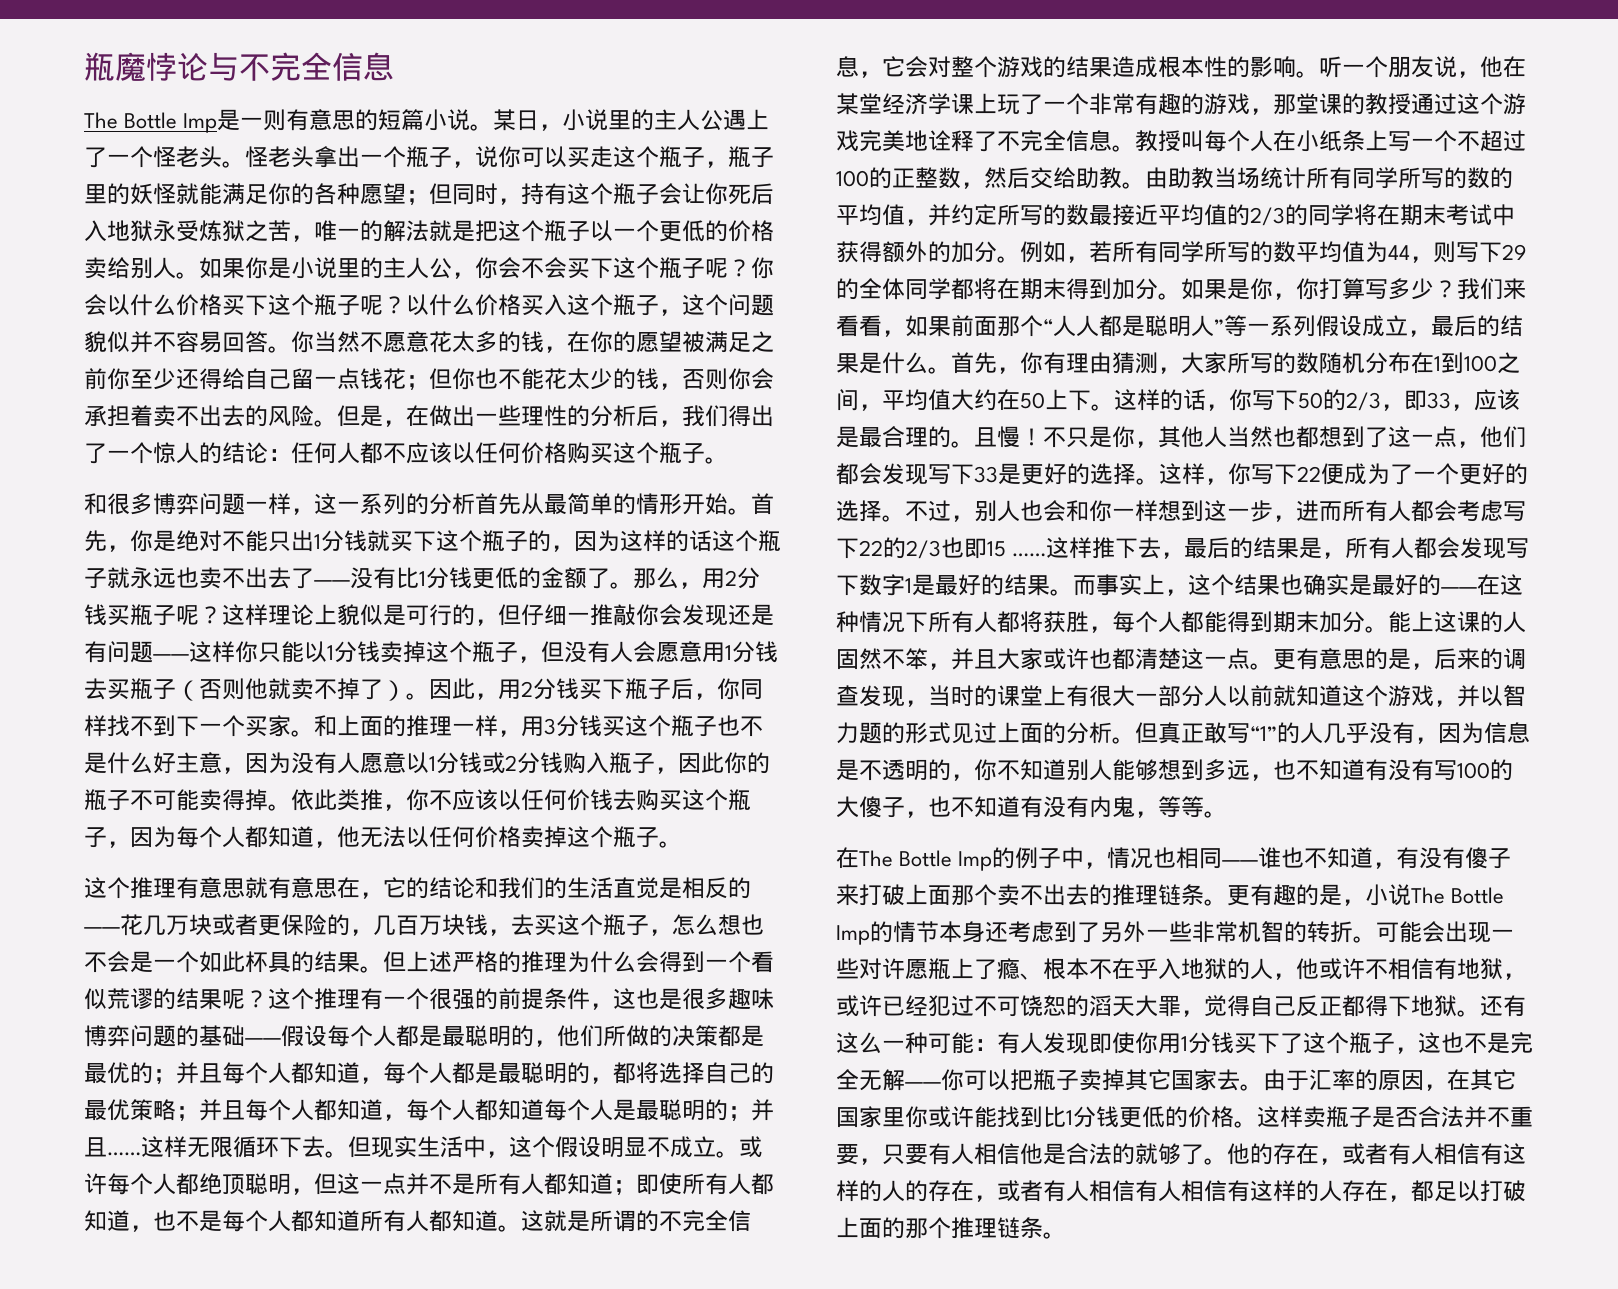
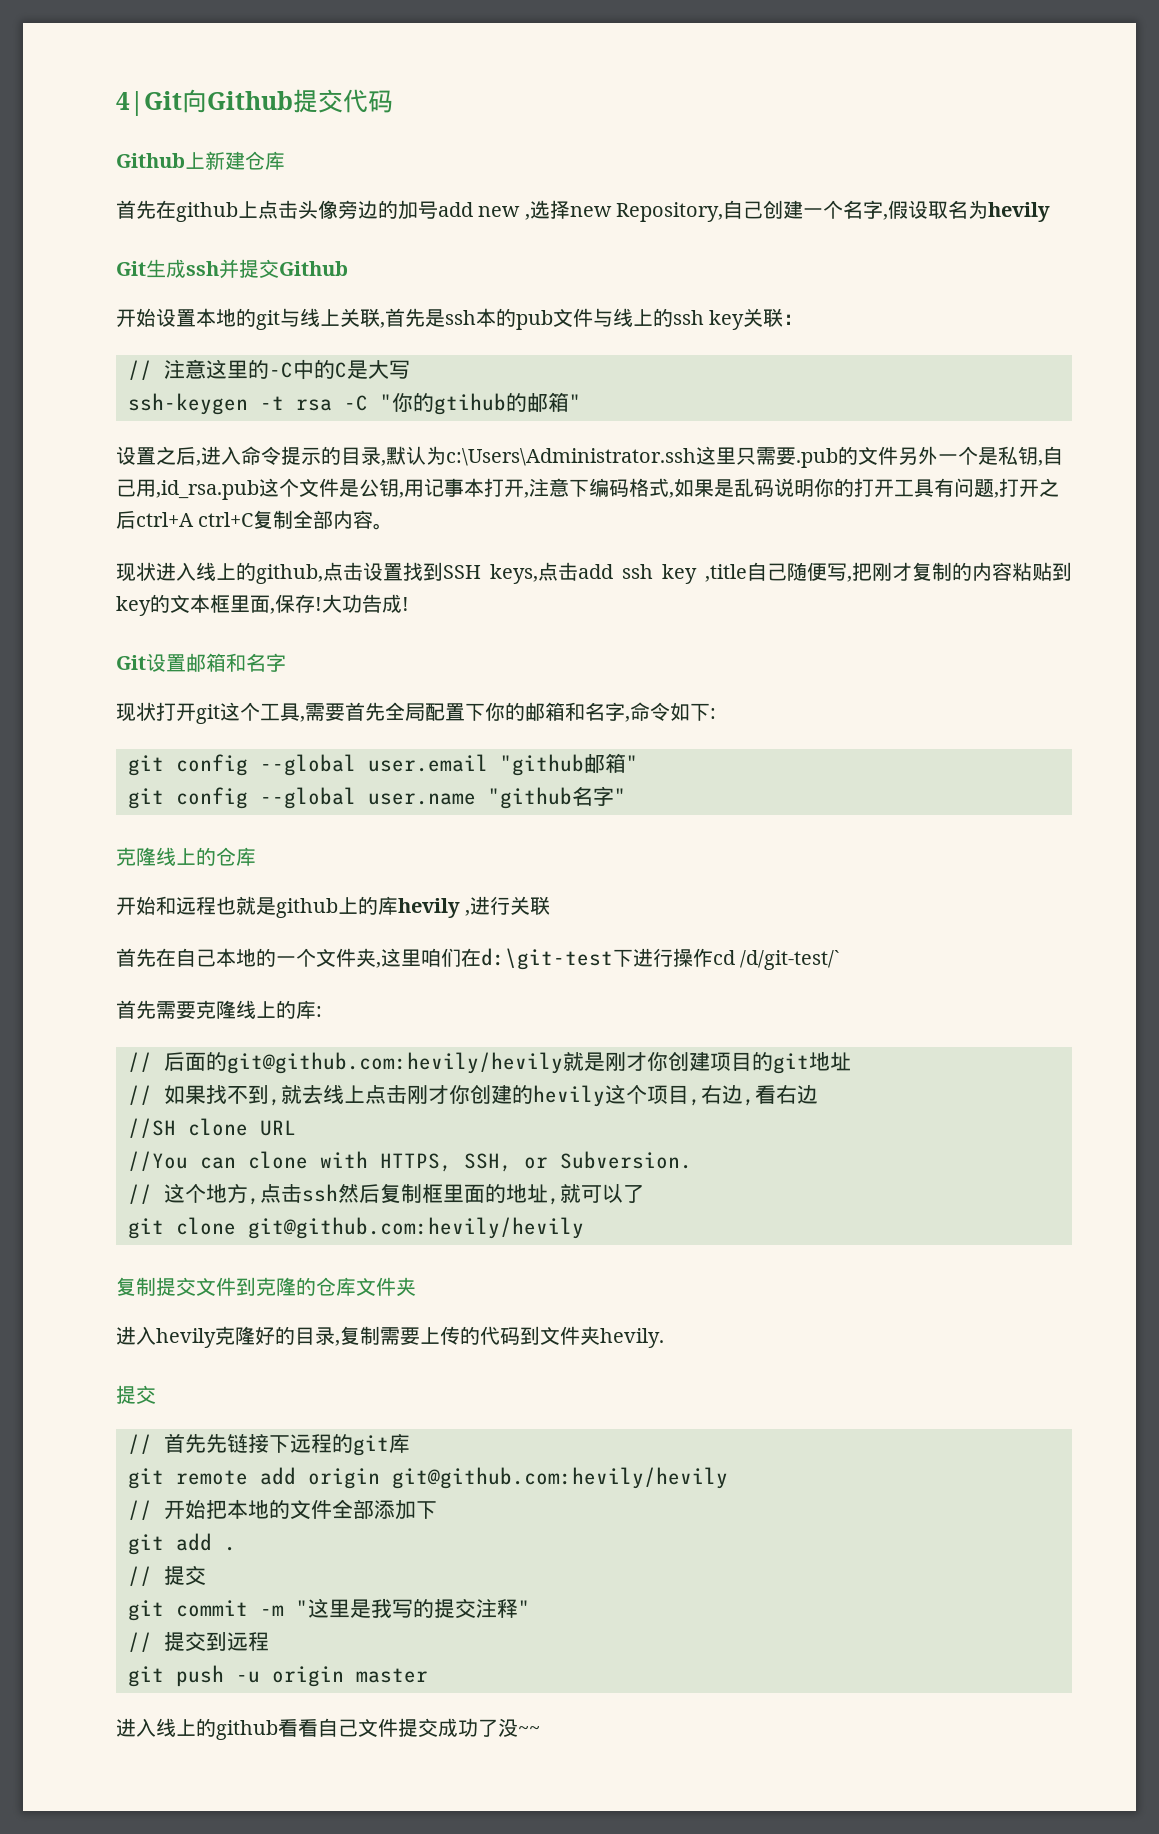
- 瓶魔悖论与不完全信息
- The Bottle Imp是一则有意思的短篇小说。某日，小说里的主人公遇上了一个怪老头。怪老头拿出一个瓶子，说你可以买走这个瓶子，瓶子里的妖怪就能满足你的各种愿望；但同时，持有这个瓶子会让你死后入地狱永受炼狱之苦，唯一的解法就是把这个瓶子以一个更低的价格卖给别人。如果你是小说里的主人公，你会不会买下这个瓶子呢？你会以什么价格买下这个瓶子呢？以什么价格买入这个瓶子，这个问题貌似并不容易回答。你当然不愿意花太多的钱，在你的愿望被满足之前你至少还得给自己留一点钱花；但你也不能花太少的钱，否则你会承担着卖不出去的风险。但是，在做出一些理性的分析后，我们得出了一个惊人的结论：任何人都不应该以任何价格购买这个瓶子。
- 和很多博弈问题一样，这一系列的分析首先从最简单的情形开始。首先，你是绝对不能只出1分钱就买下这个瓶子的，因为这样的话这个瓶子就永远也卖不出去了——没有比1分钱更低的金额了。那么，用2分钱买瓶子呢？这样理论上貌似是可行的，但仔细一推敲你会发现还是有问题——这样你只能以1分钱卖掉这个瓶子，但没有人会愿意用1分钱去买瓶子（否则他就卖不掉了）。因此，用2分钱买下瓶子后，你同样找不到下一个买家。和上面的推理一样，用3分钱买这个瓶子也不是什么好主意，因为没有人愿意以1分钱或2分钱购入瓶子，因此你的瓶子不可能卖得掉。依此类推，你不应该以任何价钱去购买这个瓶子，因为每个人都知道，他无法以任何价格卖掉这个瓶子。
- 这个推理有意思就有意思在，它的结论和我们的生活直觉是相反的——花几万块或者更保险的，几百万块钱，去买这个瓶子，怎么想也不会是一个如此杯具的结果。但上述严格的推理为什么会得到一个看似荒谬的结果呢？这个推理有一个很强的前提条件，这也是很多趣味博弈问题的基础——假设每个人都是最聪明的，他们所做的决策都是最优的；并且每个人都知道，每个人都是最聪明的，都将选择自己的最优策略；并且每个人都知道，每个人都知道每个人是最聪明的；并且……这样无限循环下去。但现实生活中，这个假设明显不成立。或许每个人都绝顶聪明，但这一点并不是所有人都知道；即使所有人都知道，也不是每个人都知道所有人都知道。这就是所谓的不完全信息，它会对整个游戏的结果造成根本性的影响。听一个朋友说，他在某堂经济学课上玩了一个非常有趣的游戏，那堂课的教授通过这个游戏完美地诠释了不完全信息。教授叫每个人在小纸条上写一个不超过100的正整数，然后交给助教。由助教当场统计所有同学所写的数的平均值，并约定所写的数最接近平均值的2/3的同学将在期末考试中获得额外的加分。例如，若所有同学所写的数平均值为44，则写下29的全体同学都将在期末得到加分。如果是你，你打算写多少？我们来看看，如果前面那个“人人都是聪明人”等一系列假设成立，最后的结果是什么。首先，你有理由猜测，大家所写的数随机分布在1到100之间，平均值大约在50上下。这样的话，你写下50的2/3，即33，应该是最合理的。且慢！不只是你，其他人当然也都想到了这一点，他们都会发现写下33是更好的选择。这样，你写下22便成为了一个更好的选择。不过，别人也会和你一样想到这一步，进而所有人都会考虑写下22的2/3也即15 ……这样推下去，最后的结果是，所有人都会发现写下数字1是最好的结果。而事实上，这个结果也确实是最好的——在这种情况下所有人都将获胜，每个人都能得到期末加分。能上这课的人固然不笨，并且大家或许也都清楚这一点。更有意思的是，后来的调查发现，当时的课堂上有很大一部分人以前就知道这个游戏，并以智力题的形式见过上面的分析。但真正敢写“1”的人几乎没有，因为信息是不透明的，你不知道别人能够想到多远，也不知道有没有写100的大傻子，也不知道有没有内鬼，等等。
- 在The Bottle Imp的例子中，情况也相同——谁也不知道，有没有傻子来打破上面那个卖不出去的推理链条。更有趣的是，小说The Bottle Imp的情节本身还考虑到了另外一些非常机智的转折。可能会出现一些对许愿瓶上了瘾、根本不在乎入地狱的人，他或许不相信有地狱，或许已经犯过不可饶恕的滔天大罪，觉得自己反正都得下地狱。还有这么一种可能：有人发现即使你用1分钱买下了这个瓶子，这也不是完全无解——你可以把瓶子卖掉其它国家去。由于汇率的原因，在其它国家里你或许能找到比1分钱更低的价格。这样卖瓶子是否合法并不重要，只要有人相信他是合法的就够了。他的存在，或者有人相信有这样的人的存在，或者有人相信有人相信有这样的人存在，都足以打破上面的那个推理链条。
+ 4|Git向Github提交代码
+ Github上新建仓库
+ 首先在github上点击头像旁边的加号add new ,选择new Repository,自己创建一个名字,假设取名为hevily
+ Git生成ssh并提交Github
+ 开始设置本地的git与线上关联,首先是ssh本的pub文件与线上的ssh key关联：
+ // 注意这里的-C中的C是大写
+ ssh-keygen -t rsa -C "你的gtihub的邮箱"
+ 设置之后,进入命令提示的目录,默认为c:\Users\Administrator.ssh这里只需要.pub的文件另外一个是私钥,自己用,id_rsa.pub这个文件是公钥,用记事本打开,注意下编码格式,如果是乱码说明你的打开工具有问题,打开之后ctrl+A ctrl+C复制全部内容。
+ 现状进入线上的github,点击设置找到SSH keys,点击add ssh key ,title自己随便写,把刚才复制的内容粘贴到key的文本框里面,保存!大功告成!
+ Git设置邮箱和名字
+ 现状打开git这个工具,需要首先全局配置下你的邮箱和名字,命令如下:
+ git config --global user.email "github邮箱"
+ git config --global user.name "github名字"
+ 克隆线上的仓库
+ 开始和远程也就是github上的库hevily ,进行关联
+ 首先在自己本地的一个文件夹,这里咱们在d:\git-test下进行操作cd /d/git-test/`
+ 首先需要克隆线上的库:
+ // 后面的git@github.com:hevily/hevily就是刚才你创建项目的git地址
+ // 如果找不到,就去线上点击刚才你创建的hevily这个项目,右边,看右边
+ //SH clone URL
+ //You can clone with HTTPS, SSH, or Subversion.
+ // 这个地方,点击ssh然后复制框里面的地址,就可以了
+ git clone git@github.com:hevily/hevily
+ 复制提交文件到克隆的仓库文件夹
+ 进入hevily克隆好的目录,复制需要上传的代码到文件夹hevily.
+ 提交
+ // 首先先链接下远程的git库
+ git remote add origin git@github.com:hevily/hevily
+ // 开始把本地的文件全部添加下
+ git add .
+ // 提交
+ git commit -m "这里是我写的提交注释"
+ // 提交到远程
+ git push -u origin master
+ 进入线上的github看看自己文件提交成功了没~~

